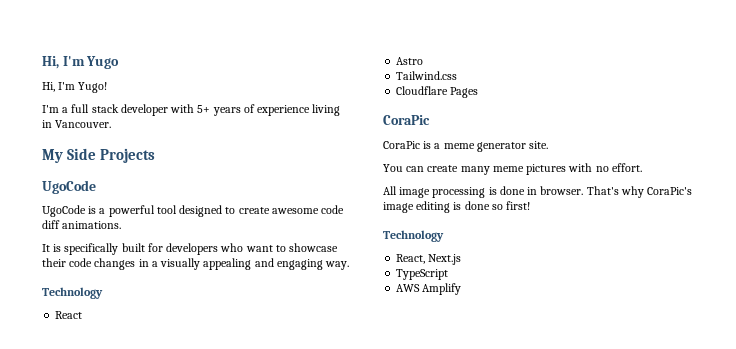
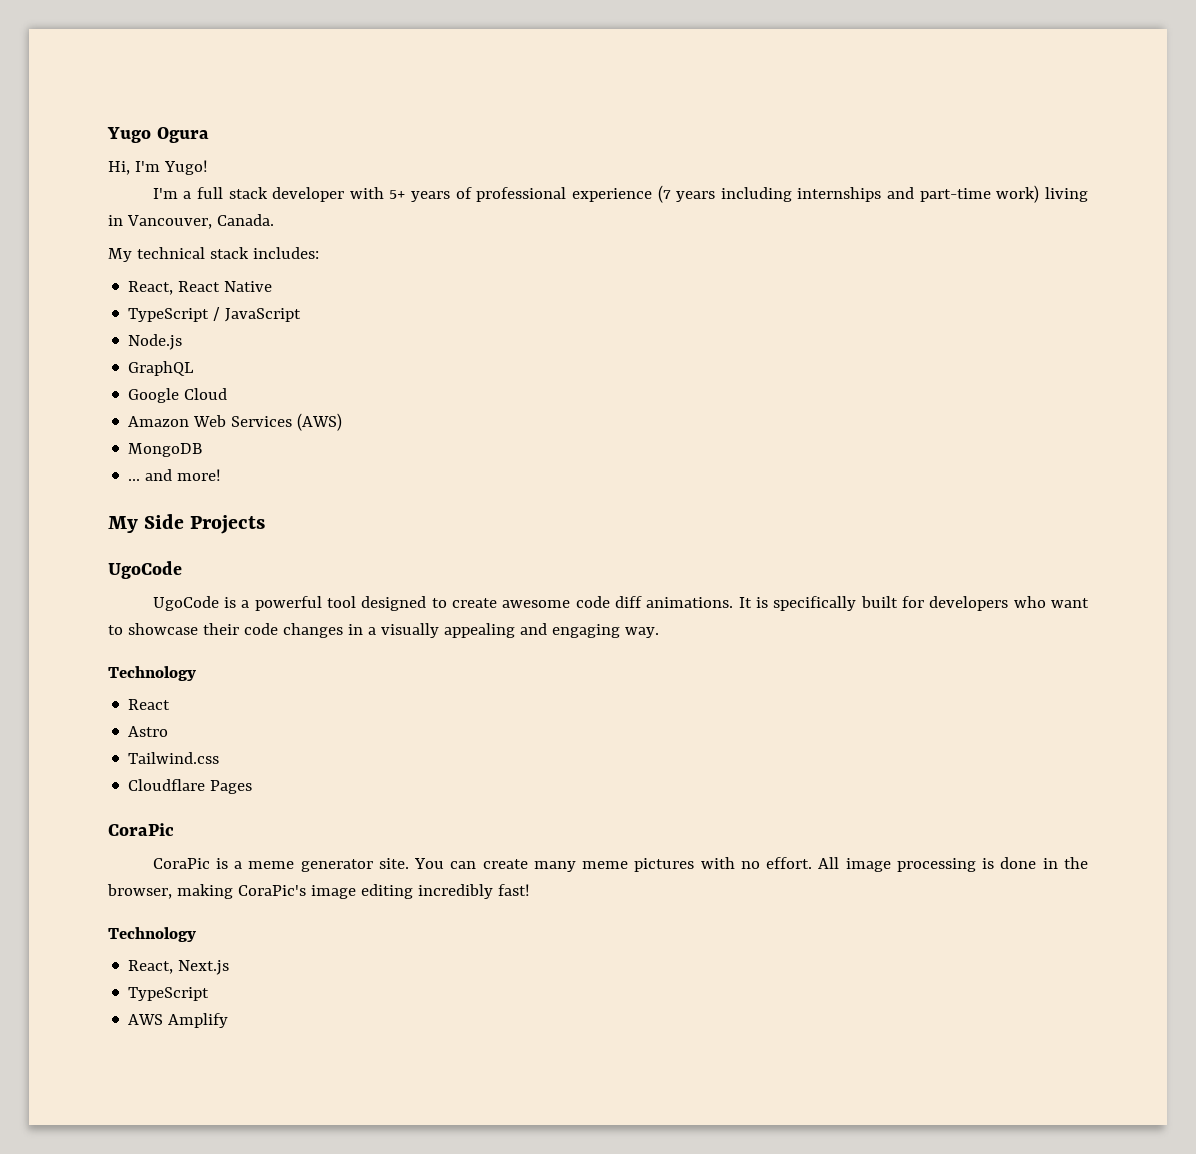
- Hi, I'm Yugo
+ Yugo Ogura
- I'm a full stack developer with 5+ years of experience living in Vancouver.
+ I'm a full stack developer with 5+ years of professional experience (7 years including internships and part-time work) living in Vancouver, Canada.
+ My technical stack includes:
+ React, React Native
+ TypeScript / JavaScript
+ Node.js
+ GraphQL
+ Google Cloud
+ Amazon Web Services (AWS)
+ MongoDB
+ ... and more!
- UgoCode is a powerful tool designed to create awesome code diff animations.
- It is specifically built for developers who want to showcase their code changes in a visually appealing and engaging way.
+ UgoCode is a powerful tool designed to create awesome code diff animations. It is specifically built for developers who want to showcase their code changes in a visually appealing and engaging way.
- CoraPic is a meme generator site.
- You can create many meme pictures with no effort.
- All image processing is done in browser. That's why CoraPic's image editing is done so first!
+ CoraPic is a meme generator site. You can create many meme pictures with no effort. All image processing is done in the browser, making CoraPic's image editing incredibly fast!

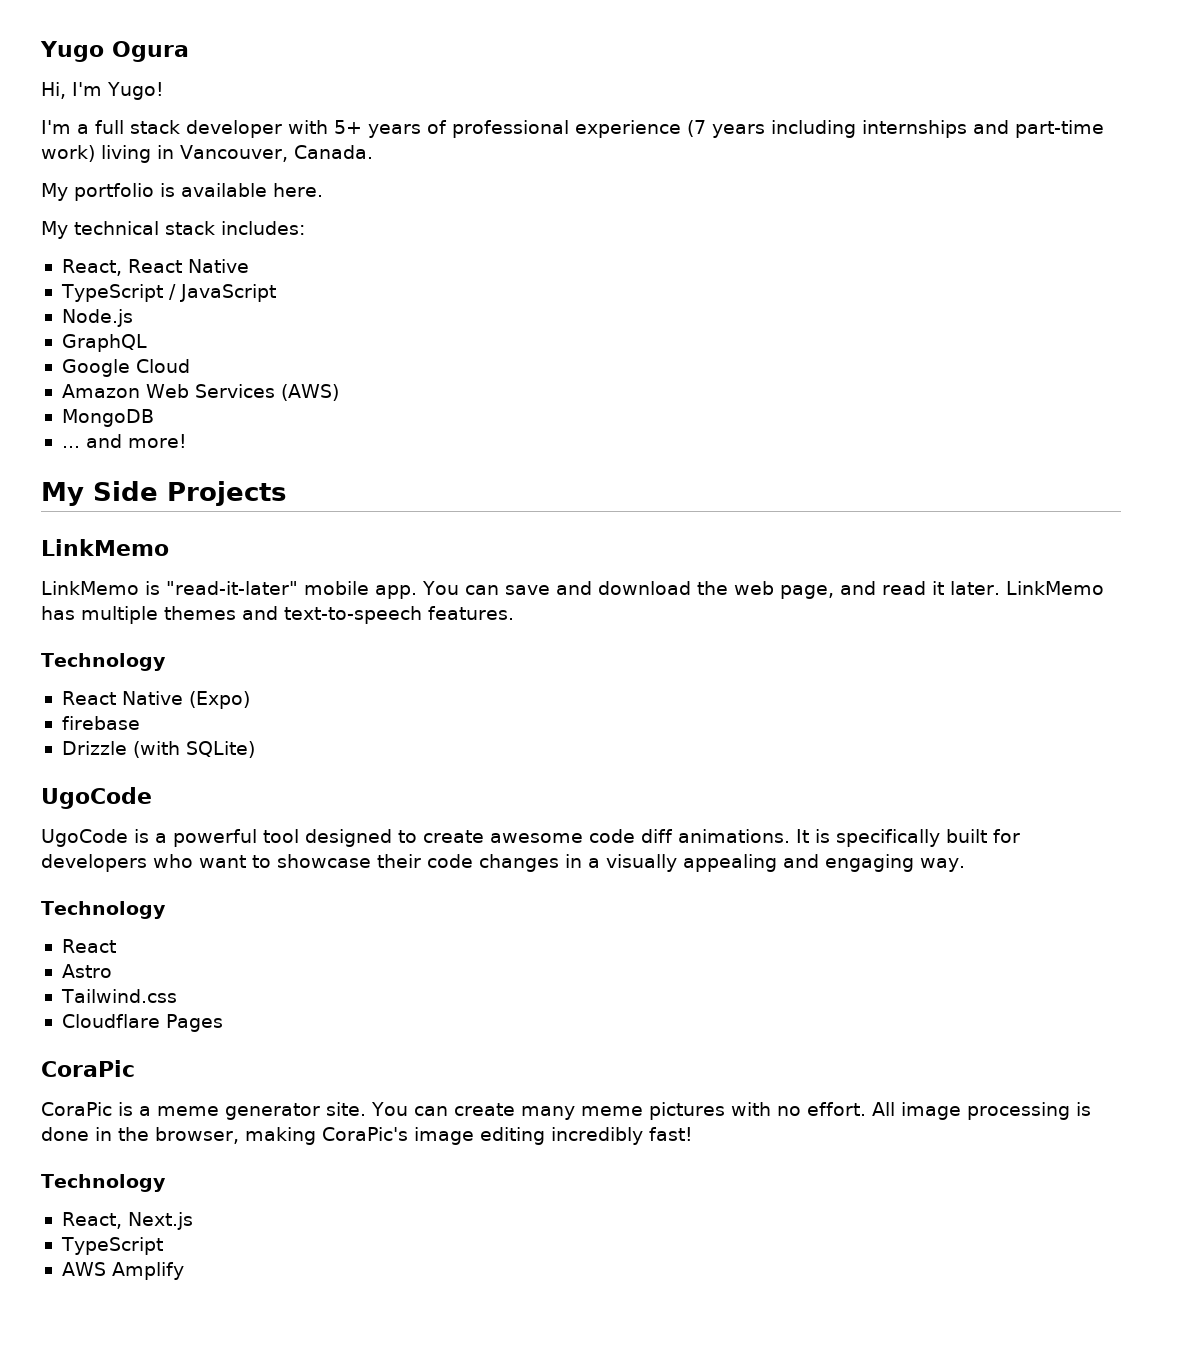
+ My portfolio is available here.
  My Side Projects
+ LinkMemo
+ LinkMemo is "read-it-later" mobile app. You can save and download the web page, and read it later. LinkMemo has multiple themes and text-to-speech features.
+ Technology
+ React Native (Expo)
+ firebase
+ Drizzle (with SQLite)

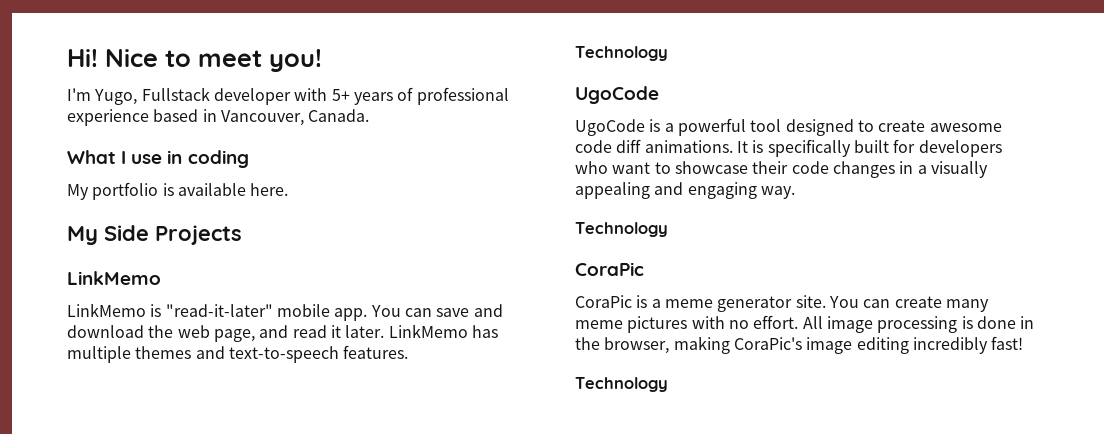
- Yugo Ogura
- Hi, I'm Yugo!
- I'm a full stack developer with 5+ years of professional experience (7 years including internships and part-time work) living in Vancouver, Canada.
+ Hi! Nice to meet you!
+ I'm Yugo, Fullstack developer with 5+ years of professional experience based in Vancouver, Canada.
+ What I use in coding
- My technical stack includes:
- React, React Native
- TypeScript / JavaScript
- Node.js
- GraphQL
- Google Cloud
- Amazon Web Services (AWS)
- MongoDB
- ... and more!
- React Native (Expo)
- firebase
- Drizzle (with SQLite)
  It is specifically built for developers who want to showcase their code changes in a visually appealing and engaging way.
  Technology
- React
- Astro
- Tailwind.css
- Cloudflare Pages
- React, Next.js
- TypeScript
- AWS Amplify

